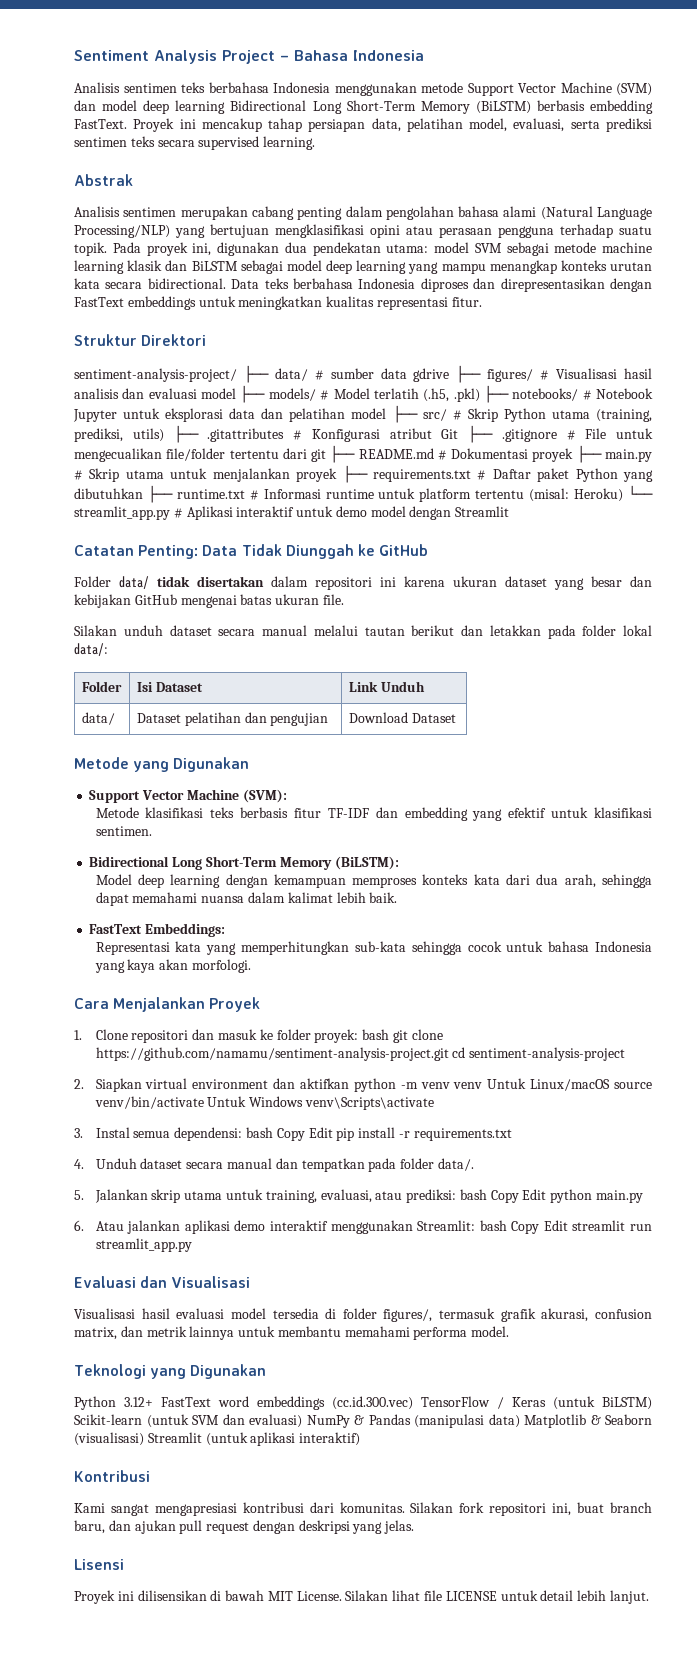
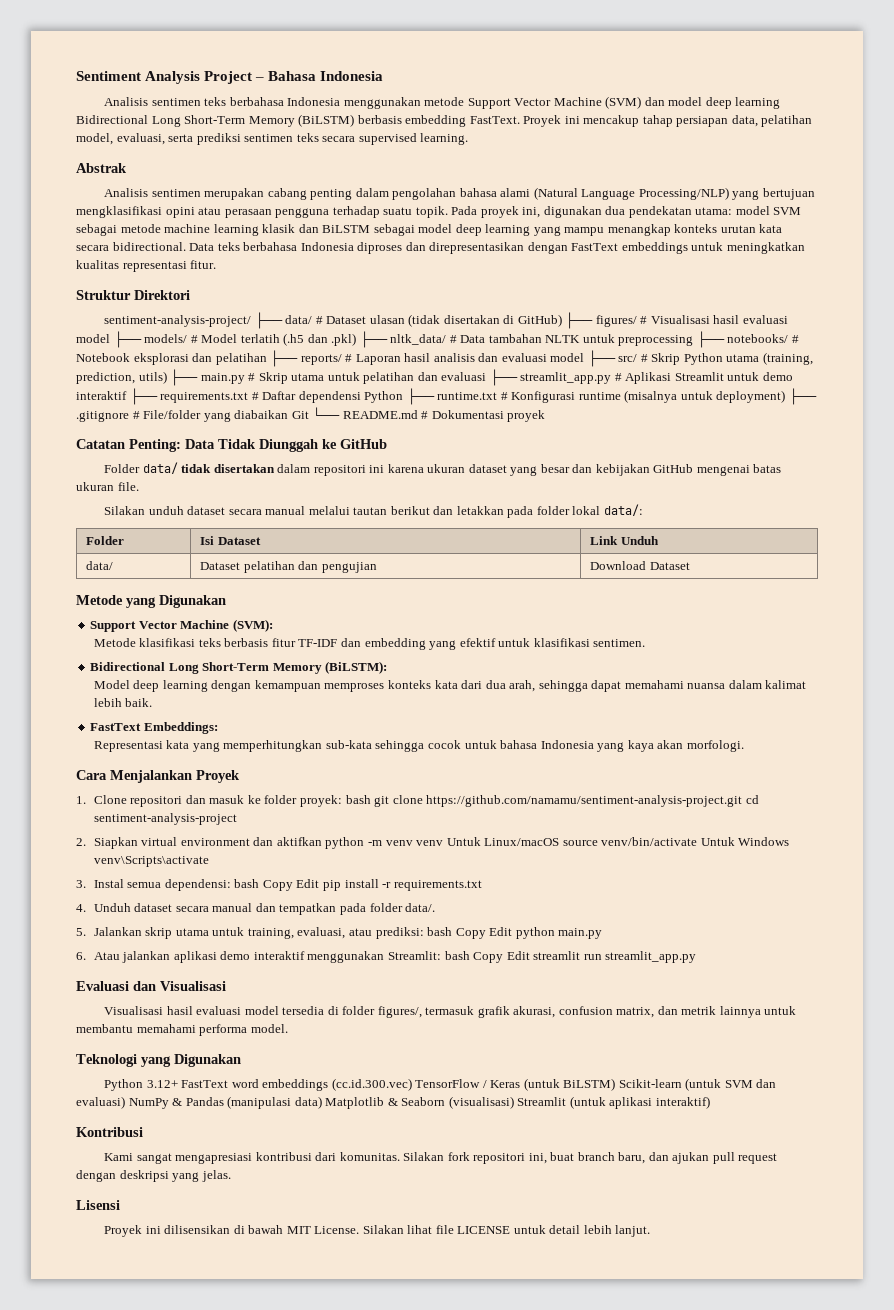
- sentiment-analysis-project/ ├── data/ # sumber data gdrive ├── figures/ # Visualisasi hasil analisis dan evaluasi model ├── models/ # Model terlatih (.h5, .pkl) ├── notebooks/ # Notebook Jupyter untuk eksplorasi data dan pelatihan model ├── src/ # Skrip Python utama (training, prediksi, utils) ├── .gitattributes # Konfigurasi atribut Git ├── .gitignore # File untuk mengecualikan file/folder tertentu dari git ├── README.md # Dokumentasi proyek ├── main.py # Skrip utama untuk menjalankan proyek ├── requirements.txt # Daftar paket Python yang dibutuhkan ├── runtime.txt # Informasi runtime untuk platform tertentu (misal: Heroku) └── streamlit_app.py # Aplikasi interaktif untuk demo model dengan Streamlit
+ sentiment-analysis-project/ ├── data/ # Dataset ulasan (tidak disertakan di GitHub) ├── figures/ # Visualisasi hasil evaluasi model ├── models/ # Model terlatih (.h5 dan .pkl) ├── nltk_data/ # Data tambahan NLTK untuk preprocessing ├── notebooks/ # Notebook eksplorasi dan pelatihan ├── reports/ # Laporan hasil analisis dan evaluasi model ├── src/ # Skrip Python utama (training, prediction, utils) ├── main.py # Skrip utama untuk pelatihan dan evaluasi ├── streamlit_app.py # Aplikasi Streamlit untuk demo interaktif ├── requirements.txt # Daftar dependensi Python ├── runtime.txt # Konfigurasi runtime (misalnya untuk deployment) ├── .gitignore # File/folder yang diabaikan Git └── README.md # Dokumentasi proyek

